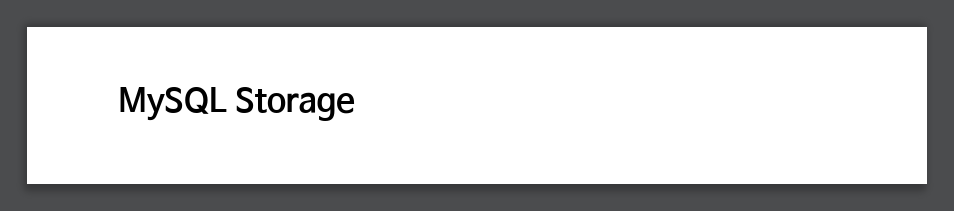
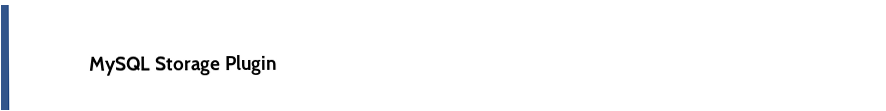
- MySQL Storage
+ MySQL Storage Plugin

